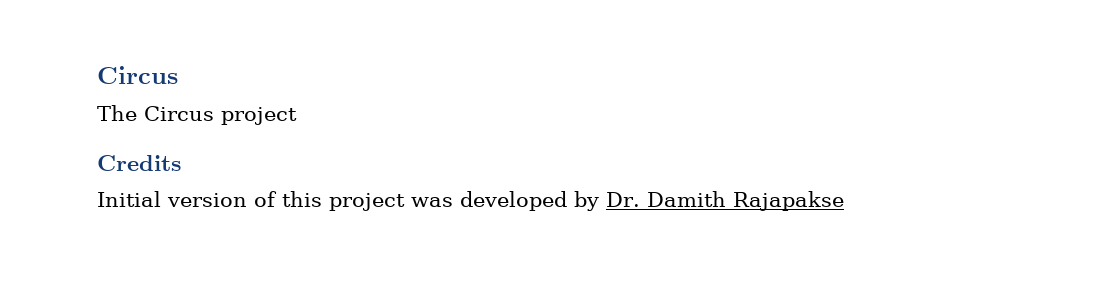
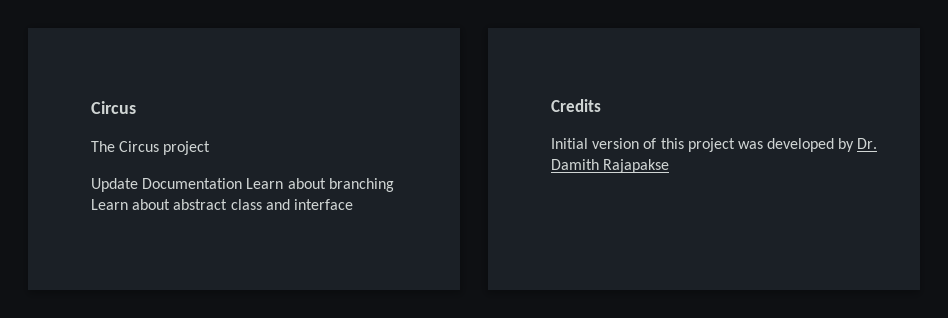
+ Update Documentation Learn about branching Learn about abstract class and interface

